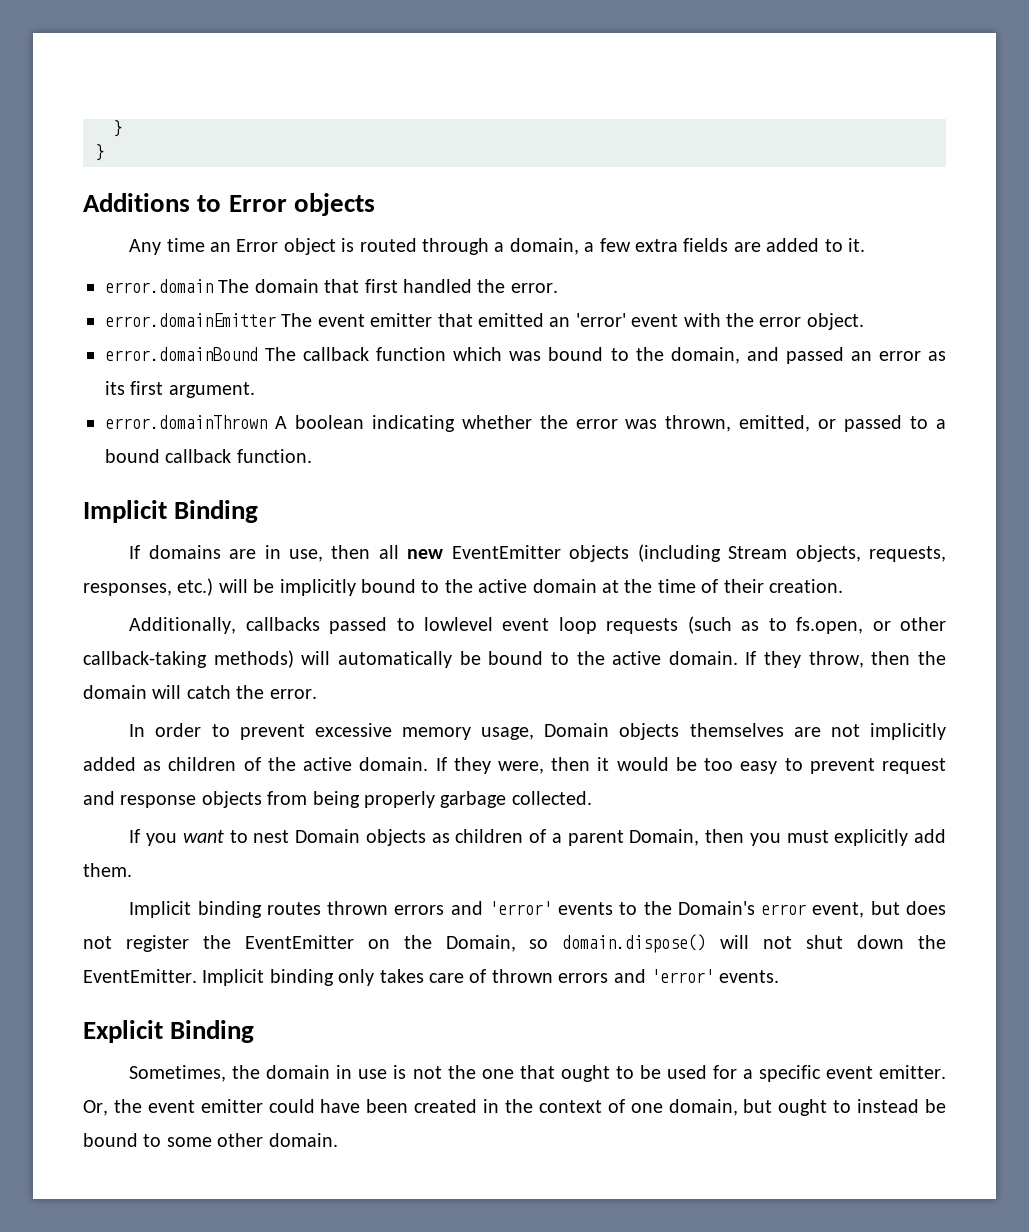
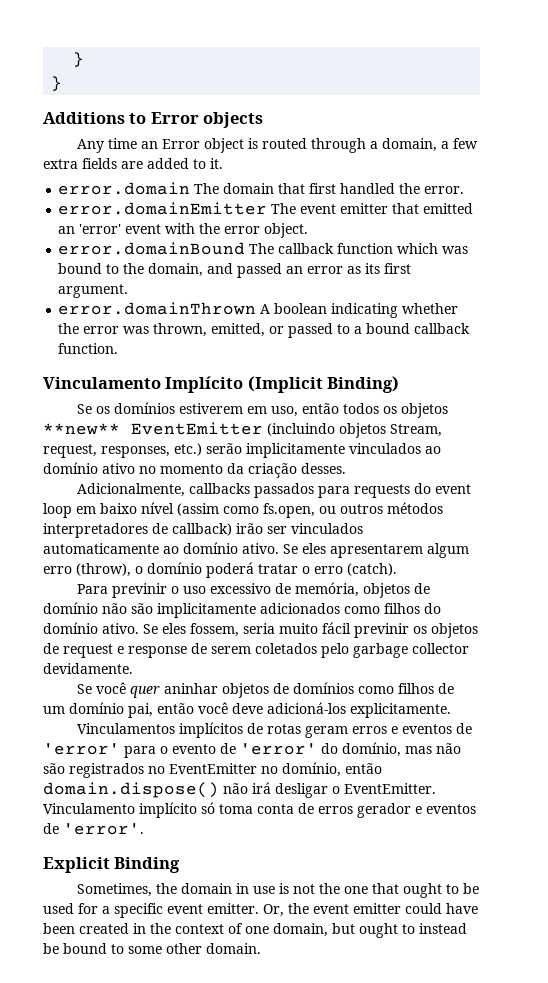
- Implicit Binding
- If domains are in use, then all new EventEmitter objects (including Stream objects, requests, responses, etc.) will be implicitly bound to the active domain at the time of their creation.
- Additionally, callbacks passed to lowlevel event loop requests (such as to fs.open, or other callback-taking methods) will automatically be bound to the active domain. If they throw, then the domain will catch the error.
- In order to prevent excessive memory usage, Domain objects themselves are not implicitly added as children of the active domain. If they were, then it would be too easy to prevent request and response objects from being properly garbage collected.
- If you want to nest Domain objects as children of a parent Domain, then you must explicitly add them.
- Implicit binding routes thrown errors and 'error' events to the Domain's error event, but does not register the EventEmitter on the Domain, so domain.dispose() will not shut down the EventEmitter. Implicit binding only takes care of thrown errors and 'error' events.
+ Vinculamento Implícito (Implicit Binding)
+ Se os domínios estiverem em uso, então todos os objetos **new** EventEmitter (incluindo objetos Stream, request, responses, etc.) serão implicitamente vinculados ao domínio ativo no momento da criação desses.
+ Adicionalmente, callbacks passados para requests do event loop em baixo nível (assim como fs.open, ou outros métodos interpretadores de callback) irão ser vinculados automaticamente ao domínio ativo. Se eles apresentarem algum erro (throw), o domínio poderá tratar o erro (catch).
+ Para previnir o uso excessivo de memória, objetos de domínio não são implicitamente adicionados como filhos do domínio ativo. Se eles fossem, seria muito fácil previnir os objetos de request e response de serem coletados pelo garbage collector devidamente.
+ Se você quer aninhar objetos de domínios como filhos de um domínio pai, então você deve adicioná-los explicitamente.
+ Vinculamentos implícitos de rotas geram erros e eventos de 'error' para o evento de 'error' do domínio, mas não são registrados no EventEmitter no domínio, então domain.dispose() não irá desligar o EventEmitter. Vinculamento implícito só toma conta de erros gerador e eventos de 'error'.

